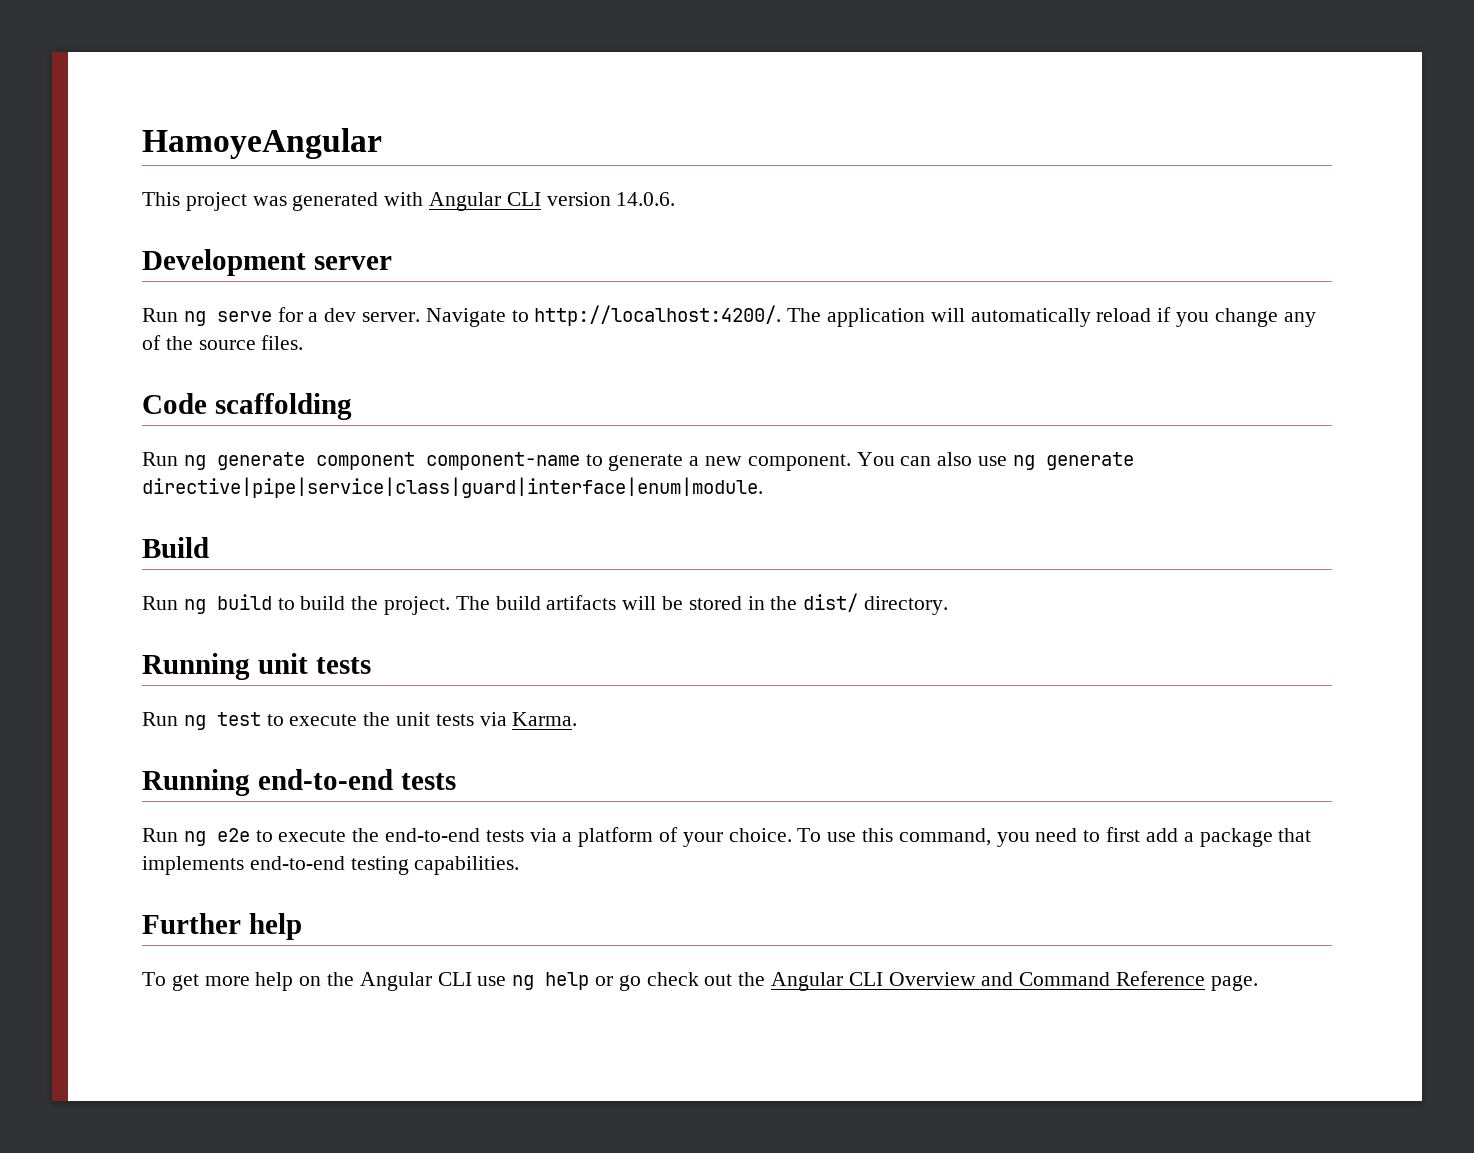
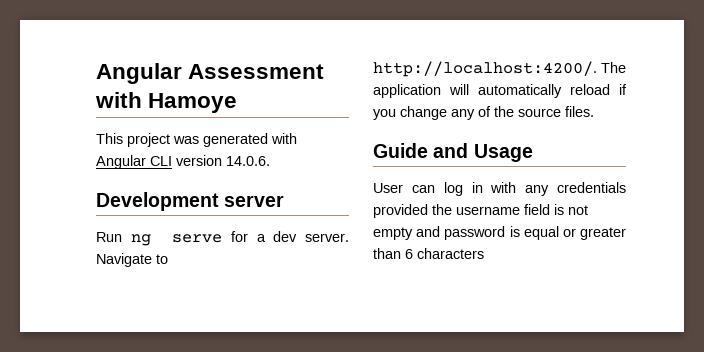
- HamoyeAngular
+ Angular Assessment with Hamoye
- Code scaffolding
- Run ng generate component component-name to generate a new component. You can also use ng generate directive|pipe|service|class|guard|interface|enum|module.
- Build
- Run ng build to build the project. The build artifacts will be stored in the dist/ directory.
- Running unit tests
- Run ng test to execute the unit tests via Karma.
- Running end-to-end tests
- Run ng e2e to execute the end-to-end tests via a platform of your choice. To use this command, you need to first add a package that implements end-to-end testing capabilities.
- Further help
- To get more help on the Angular CLI use ng help or go check out the Angular CLI Overview and Command Reference page.
+ Guide and Usage
+ User can log in with any credentials provided the username field is not empty and password is equal or greater than 6 characters

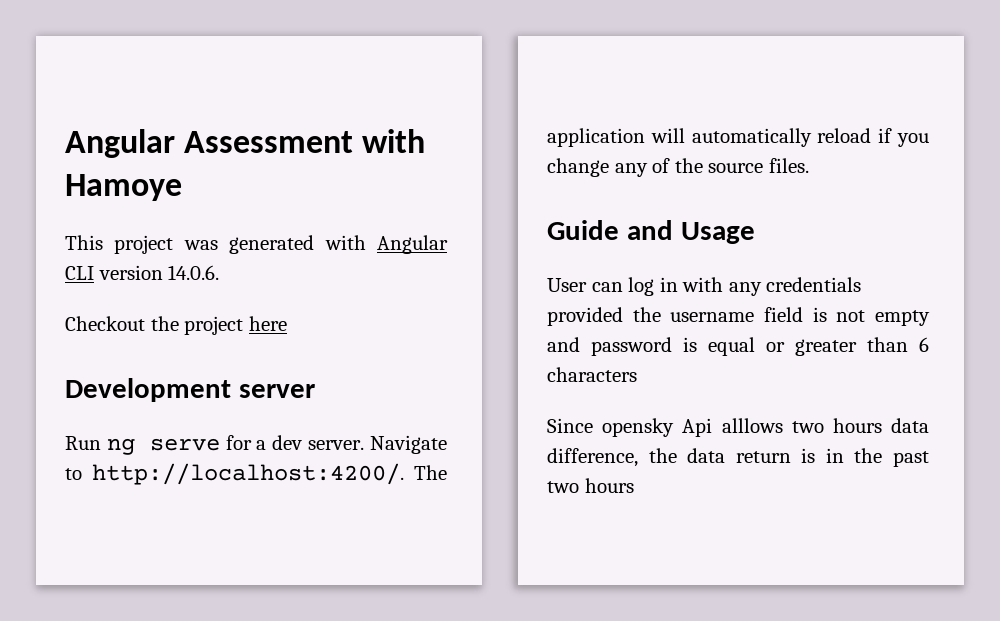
+ Checkout the project here
+ Since opensky Api alllows two hours data difference, the data return is in the past two hours

